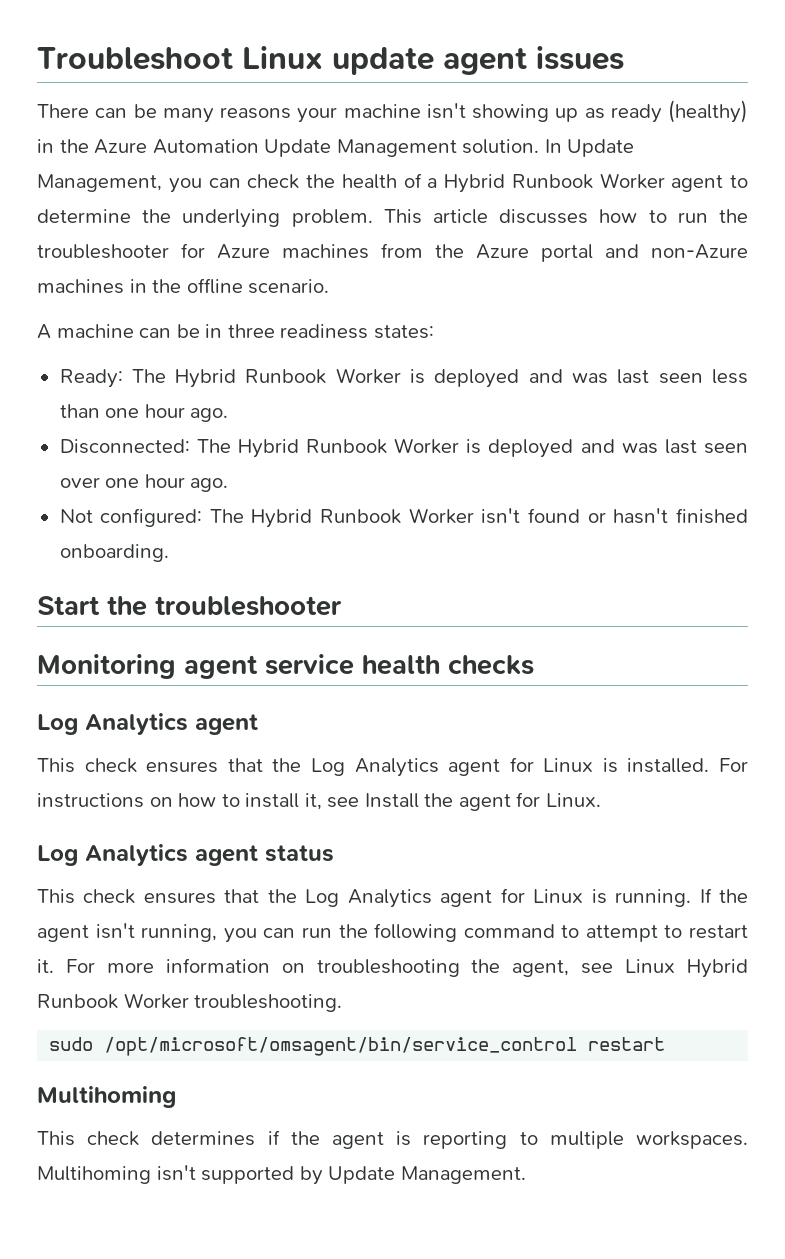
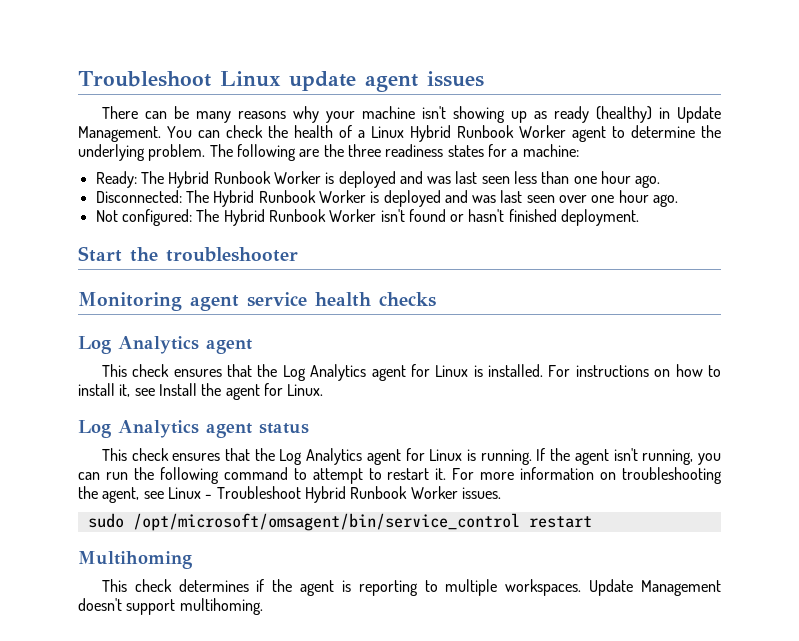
- There can be many reasons your machine isn't showing up as ready (healthy) in the Azure Automation Update Management solution. In Update Management, you can check the health of a Hybrid Runbook Worker agent to determine the underlying problem.
+ There can be many reasons why your machine isn't showing up as ready (healthy) in Update Management. You can check the health of a Linux Hybrid Runbook Worker agent to determine the underlying problem.
- This article discusses how to run the troubleshooter for Azure machines from the Azure portal and non-Azure machines in the offline scenario.
- A machine can be in three readiness states:
+ The following are the three readiness states for a machine:
- Not configured: The Hybrid Runbook Worker isn't found or hasn't finished onboarding.
+ Not configured: The Hybrid Runbook Worker isn't found or hasn't finished deployment.
- For more information on troubleshooting the agent, see Linux Hybrid Runbook Worker troubleshooting.
+ For more information on troubleshooting the agent, see Linux - Troubleshoot Hybrid Runbook Worker issues.
- Multihoming isn't supported by Update Management.
+ Update Management doesn't support multihoming.

